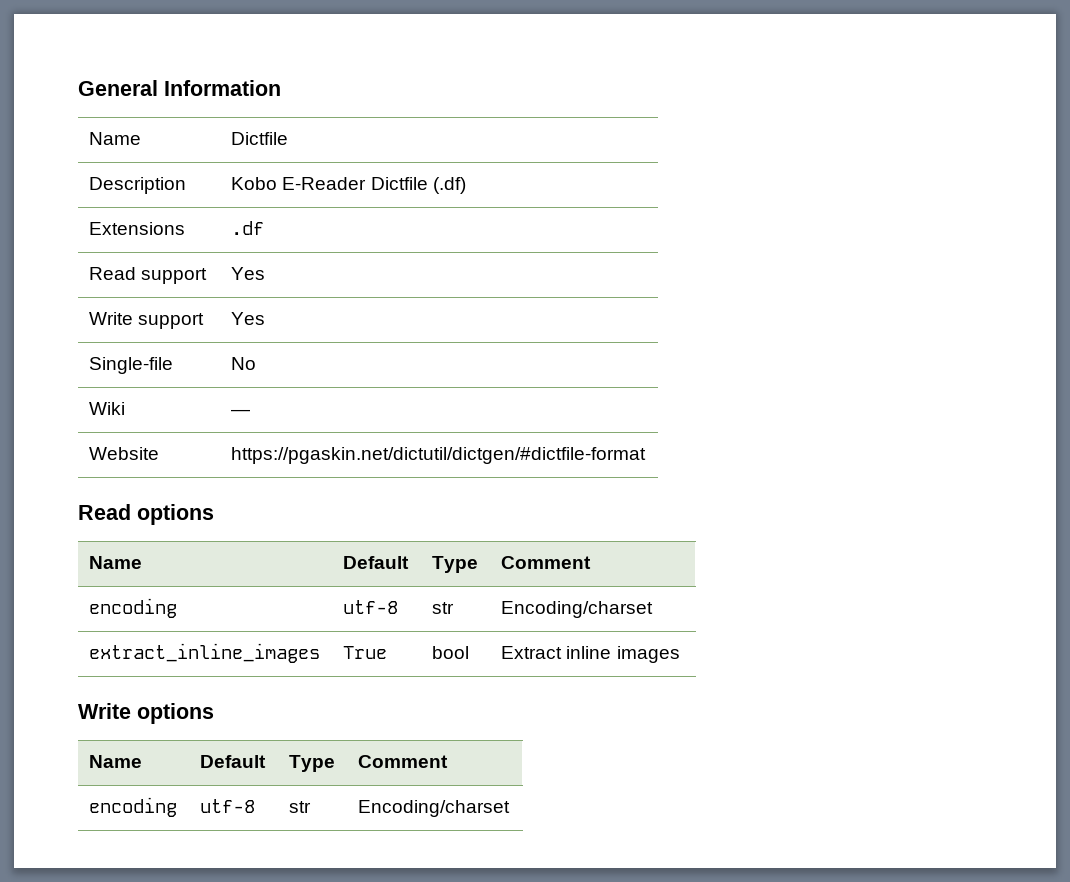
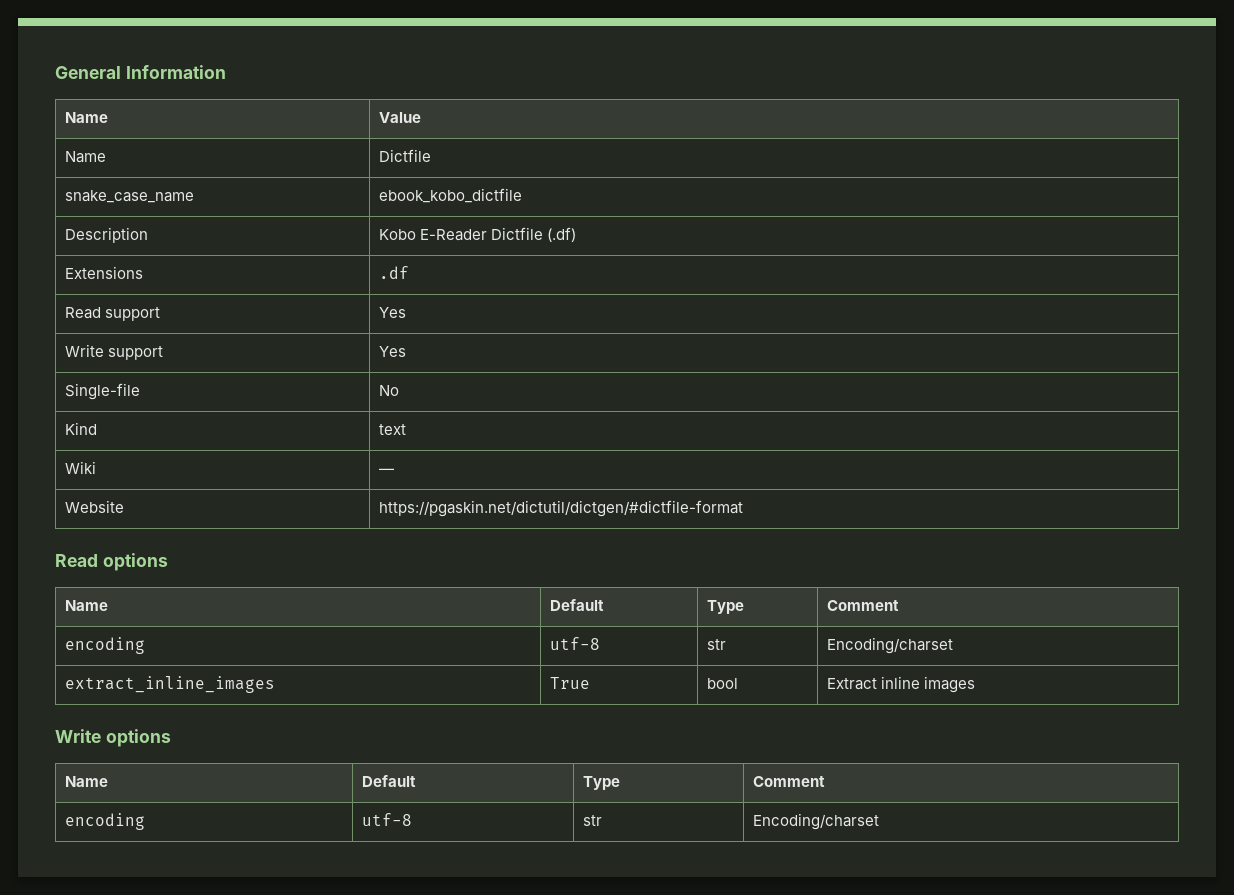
+ Name | Value
+ snake_case_name | ebook_kobo_dictfile
+ Kind | text

